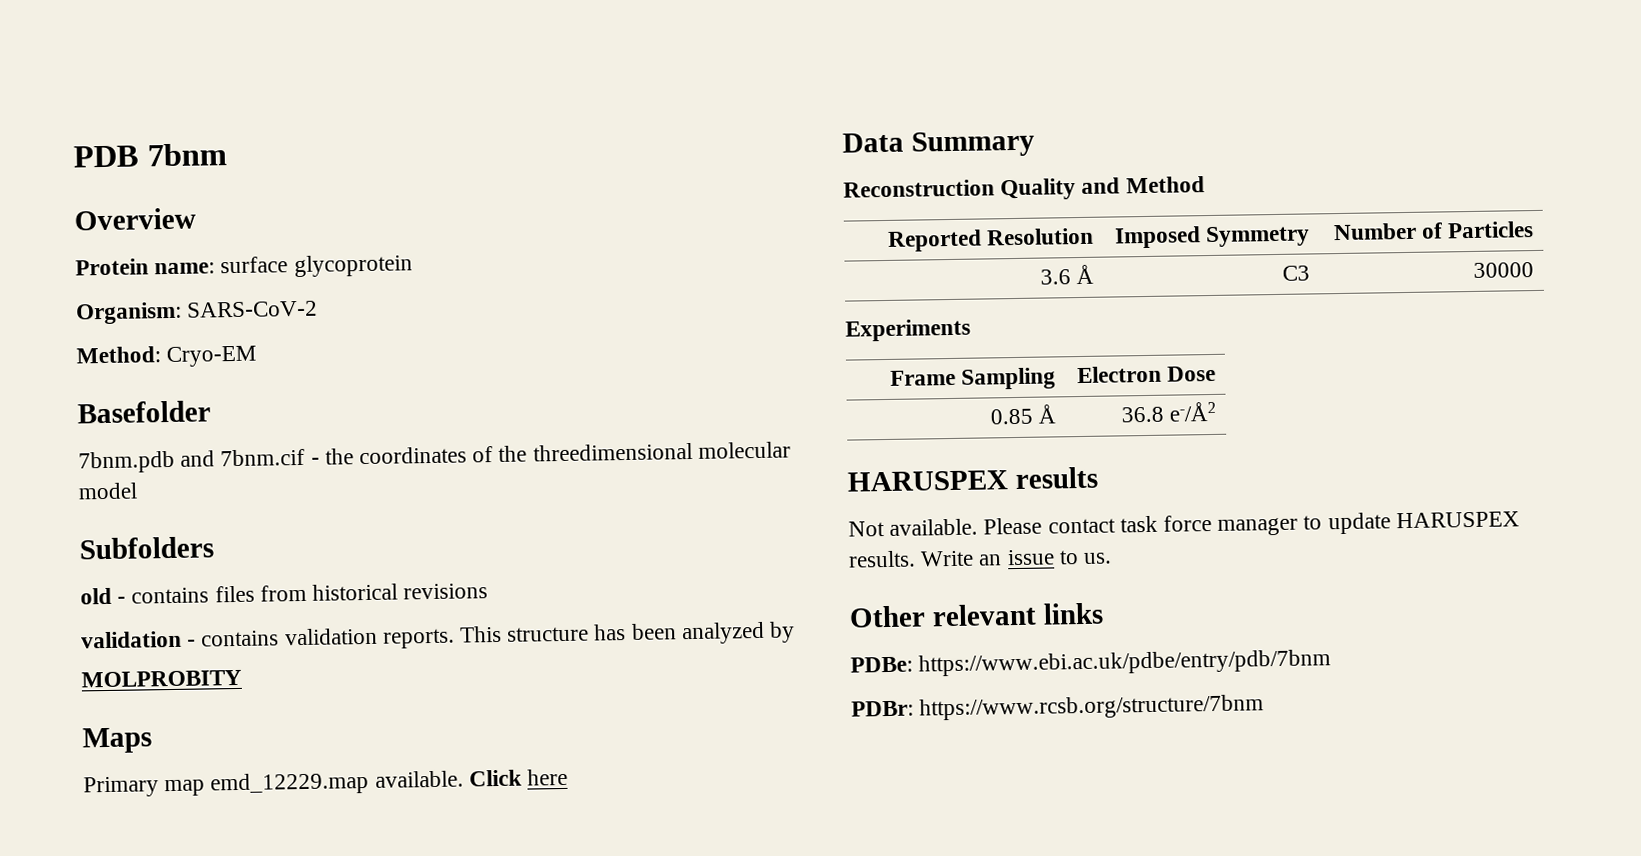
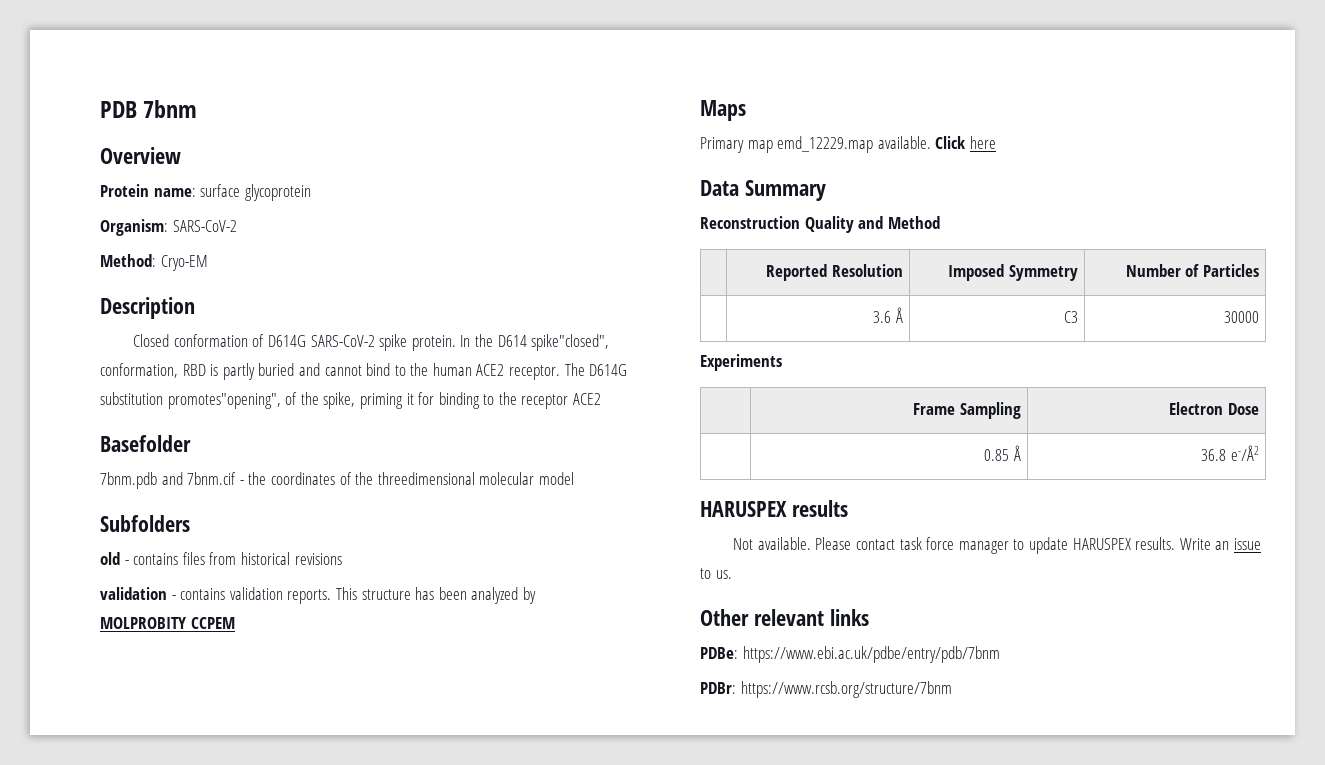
+ Description
+ Closed conformation of D614G SARS-CoV-2 spike protein. In the D614 spike"closed", conformation, RBD is partly buried and cannot bind to the human ACE2 receptor. The D614G substitution promotes"opening", of the spike, priming it for binding to the receptor ACE2
- MOLPROBITY
+ MOLPROBITY CCPEM

